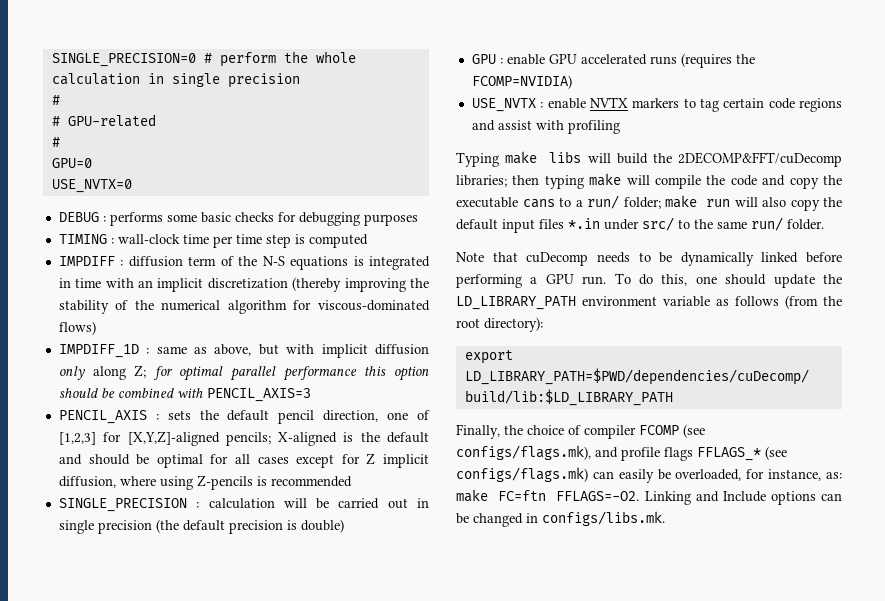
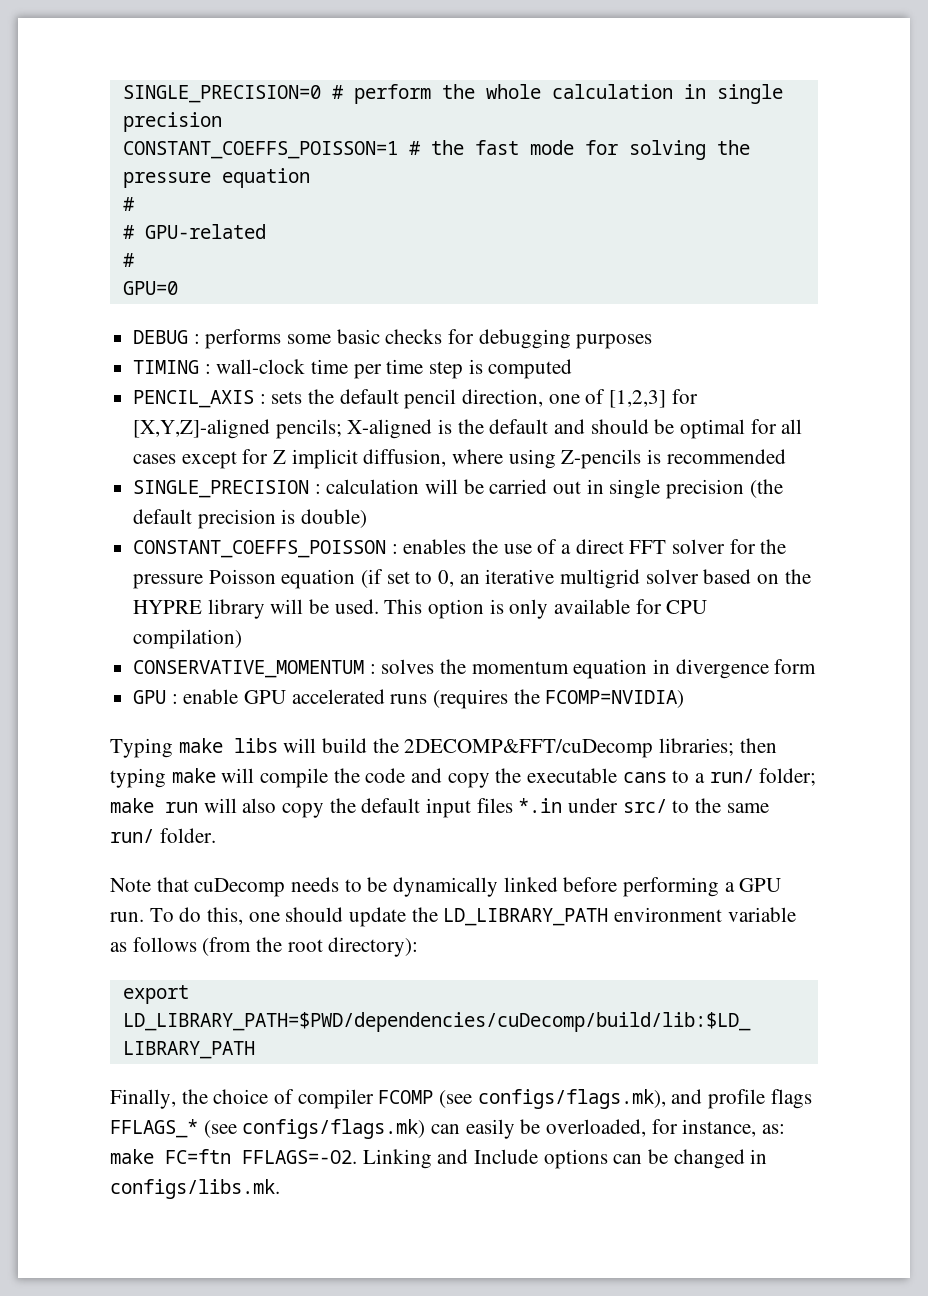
+ CONSTANT_COEFFS_POISSON=1 # the fast mode for solving the pressure equation
- USE_NVTX=0
- IMPDIFF : diffusion term of the N-S equations is integrated in time with an implicit discretization (thereby improving the stability of the numerical algorithm for viscous-dominated flows)
- IMPDIFF_1D : same as above, but with implicit diffusion only along Z; for optimal parallel performance this option should be combined with PENCIL_AXIS=3
+ CONSTANT_COEFFS_POISSON : enables the use of a direct FFT solver for the pressure Poisson equation (if set to 0, an iterative multigrid solver based on the HYPRE library will be used. This option is only available for CPU compilation)
+ CONSERVATIVE_MOMENTUM : solves the momentum equation in divergence form
- USE_NVTX : enable NVTX markers to tag certain code regions and assist with profiling

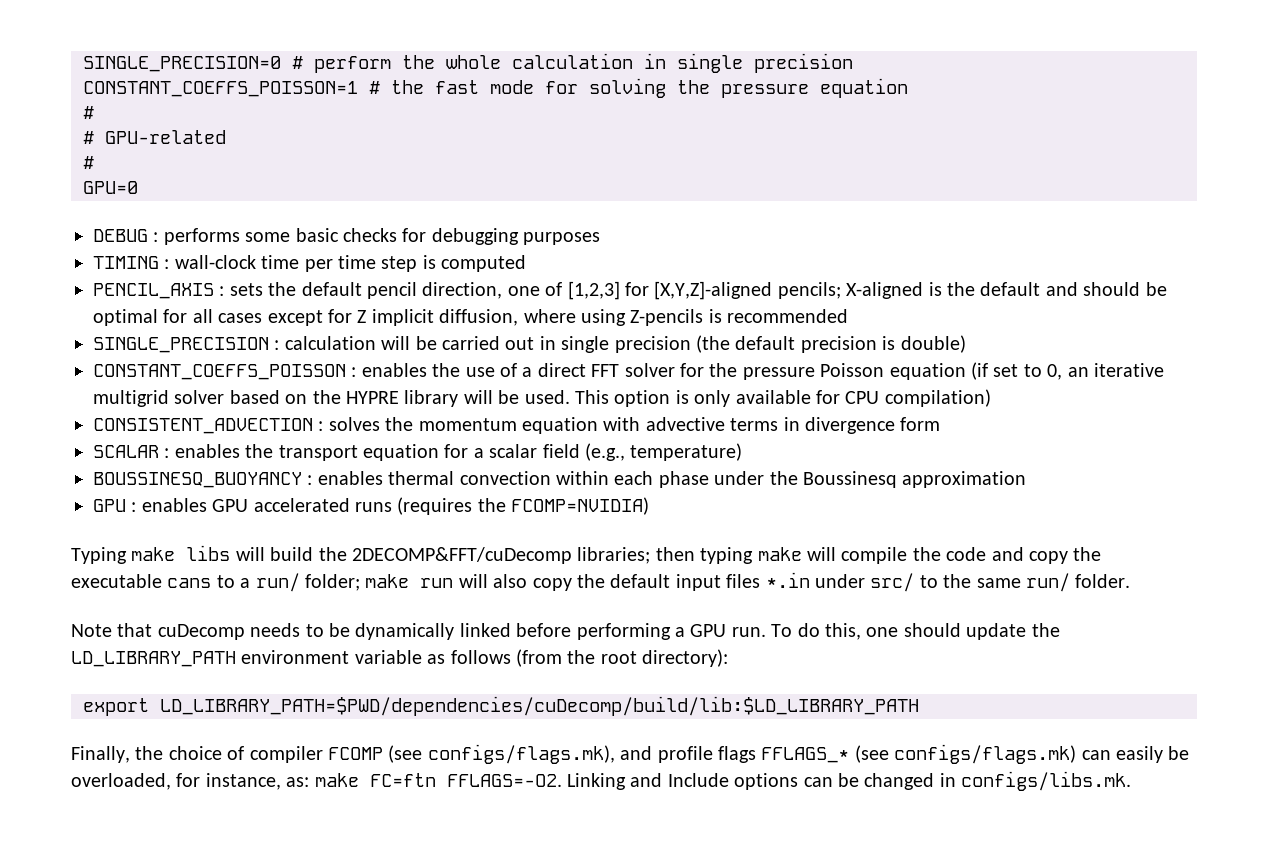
- CONSERVATIVE_MOMENTUM : solves the momentum equation in divergence form
+ CONSISTENT_ADVECTION : solves the momentum equation with advective terms in divergence form
+ SCALAR : enables the transport equation for a scalar field (e.g., temperature)
+ BOUSSINESQ_BUOYANCY : enables thermal convection within each phase under the Boussinesq approximation
- GPU : enable GPU accelerated runs (requires the FCOMP=NVIDIA)
+ GPU : enables GPU accelerated runs (requires the FCOMP=NVIDIA)

